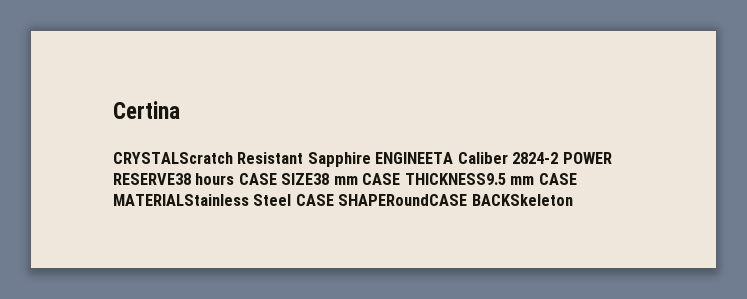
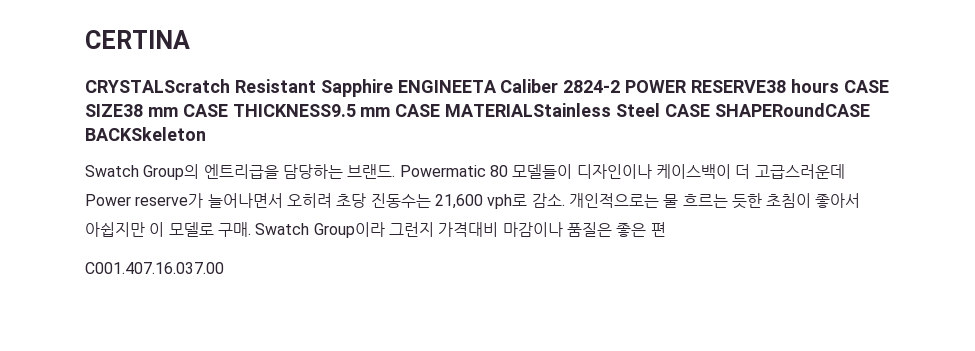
- Certina
+ CERTINA
+ Swatch Group의 엔트리급을 담당하는 브랜드. Powermatic 80 모델들이 디자인이나 케이스백이 더 고급스러운데 Power reserve가 늘어나면서 오히려 초당 진동수는 21,600 vph로 감소. 개인적으로는 물 흐르는 듯한 초침이 좋아서 아쉽지만 이 모델로 구매. Swatch Group이라 그런지 가격대비 마감이나 품질은 좋은 편
+ C001.407.16.037.00

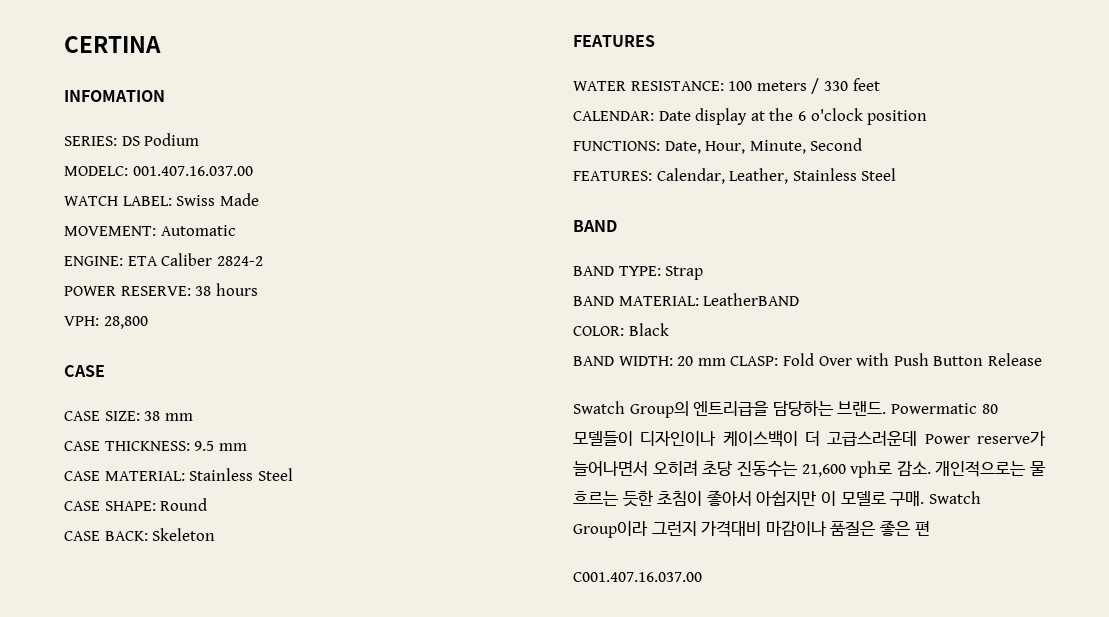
- CRYSTALScratch Resistant Sapphire ENGINEETA Caliber 2824-2 POWER RESERVE38 hours CASE SIZE38 mm CASE THICKNESS9.5 mm CASE MATERIALStainless Steel CASE SHAPERoundCASE BACKSkeleton
+ INFOMATION
+ SERIES: DS Podium
+ MODELC: 001.407.16.037.00
+ WATCH LABEL: Swiss Made
+ MOVEMENT: Automatic
+ ENGINE: ETA Caliber 2824-2
+ POWER RESERVE: 38 hours
+ VPH: 28,800
+ CASE
+ CASE SIZE: 38 mm
+ CASE THICKNESS: 9.5 mm
+ CASE MATERIAL: Stainless Steel
+ CASE SHAPE: Round
+ CASE BACK: Skeleton
+ FEATURES
+ WATER RESISTANCE: 100 meters / 330 feet
+ CALENDAR: Date display at the 6 o'clock position
+ FUNCTIONS: Date, Hour, Minute, Second
+ FEATURES: Calendar, Leather, Stainless Steel
+ BAND
+ BAND TYPE: Strap
+ BAND MATERIAL: LeatherBAND
+ COLOR: Black
+ BAND WIDTH: 20 mm CLASP: Fold Over with Push Button Release

